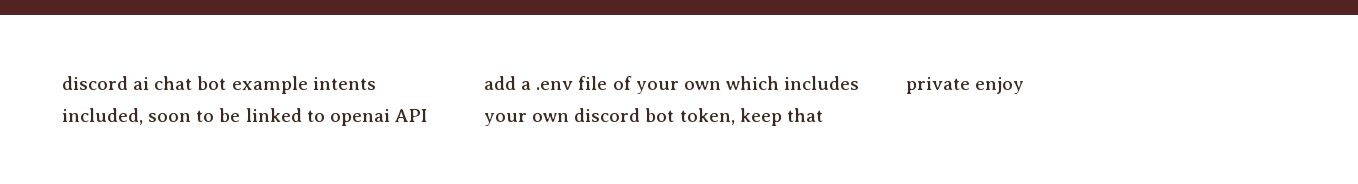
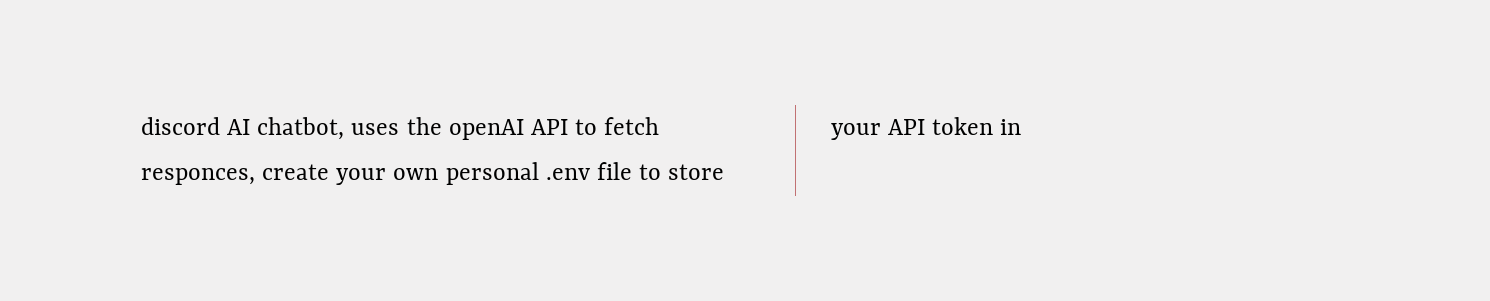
- discord ai chat bot example intents included, soon to be linked to openai API add a .env file of your own which includes your own discord bot token, keep that private enjoy
+ discord AI chatbot, uses the openAI API to fetch responces, create your own personal .env file to store your API token in

